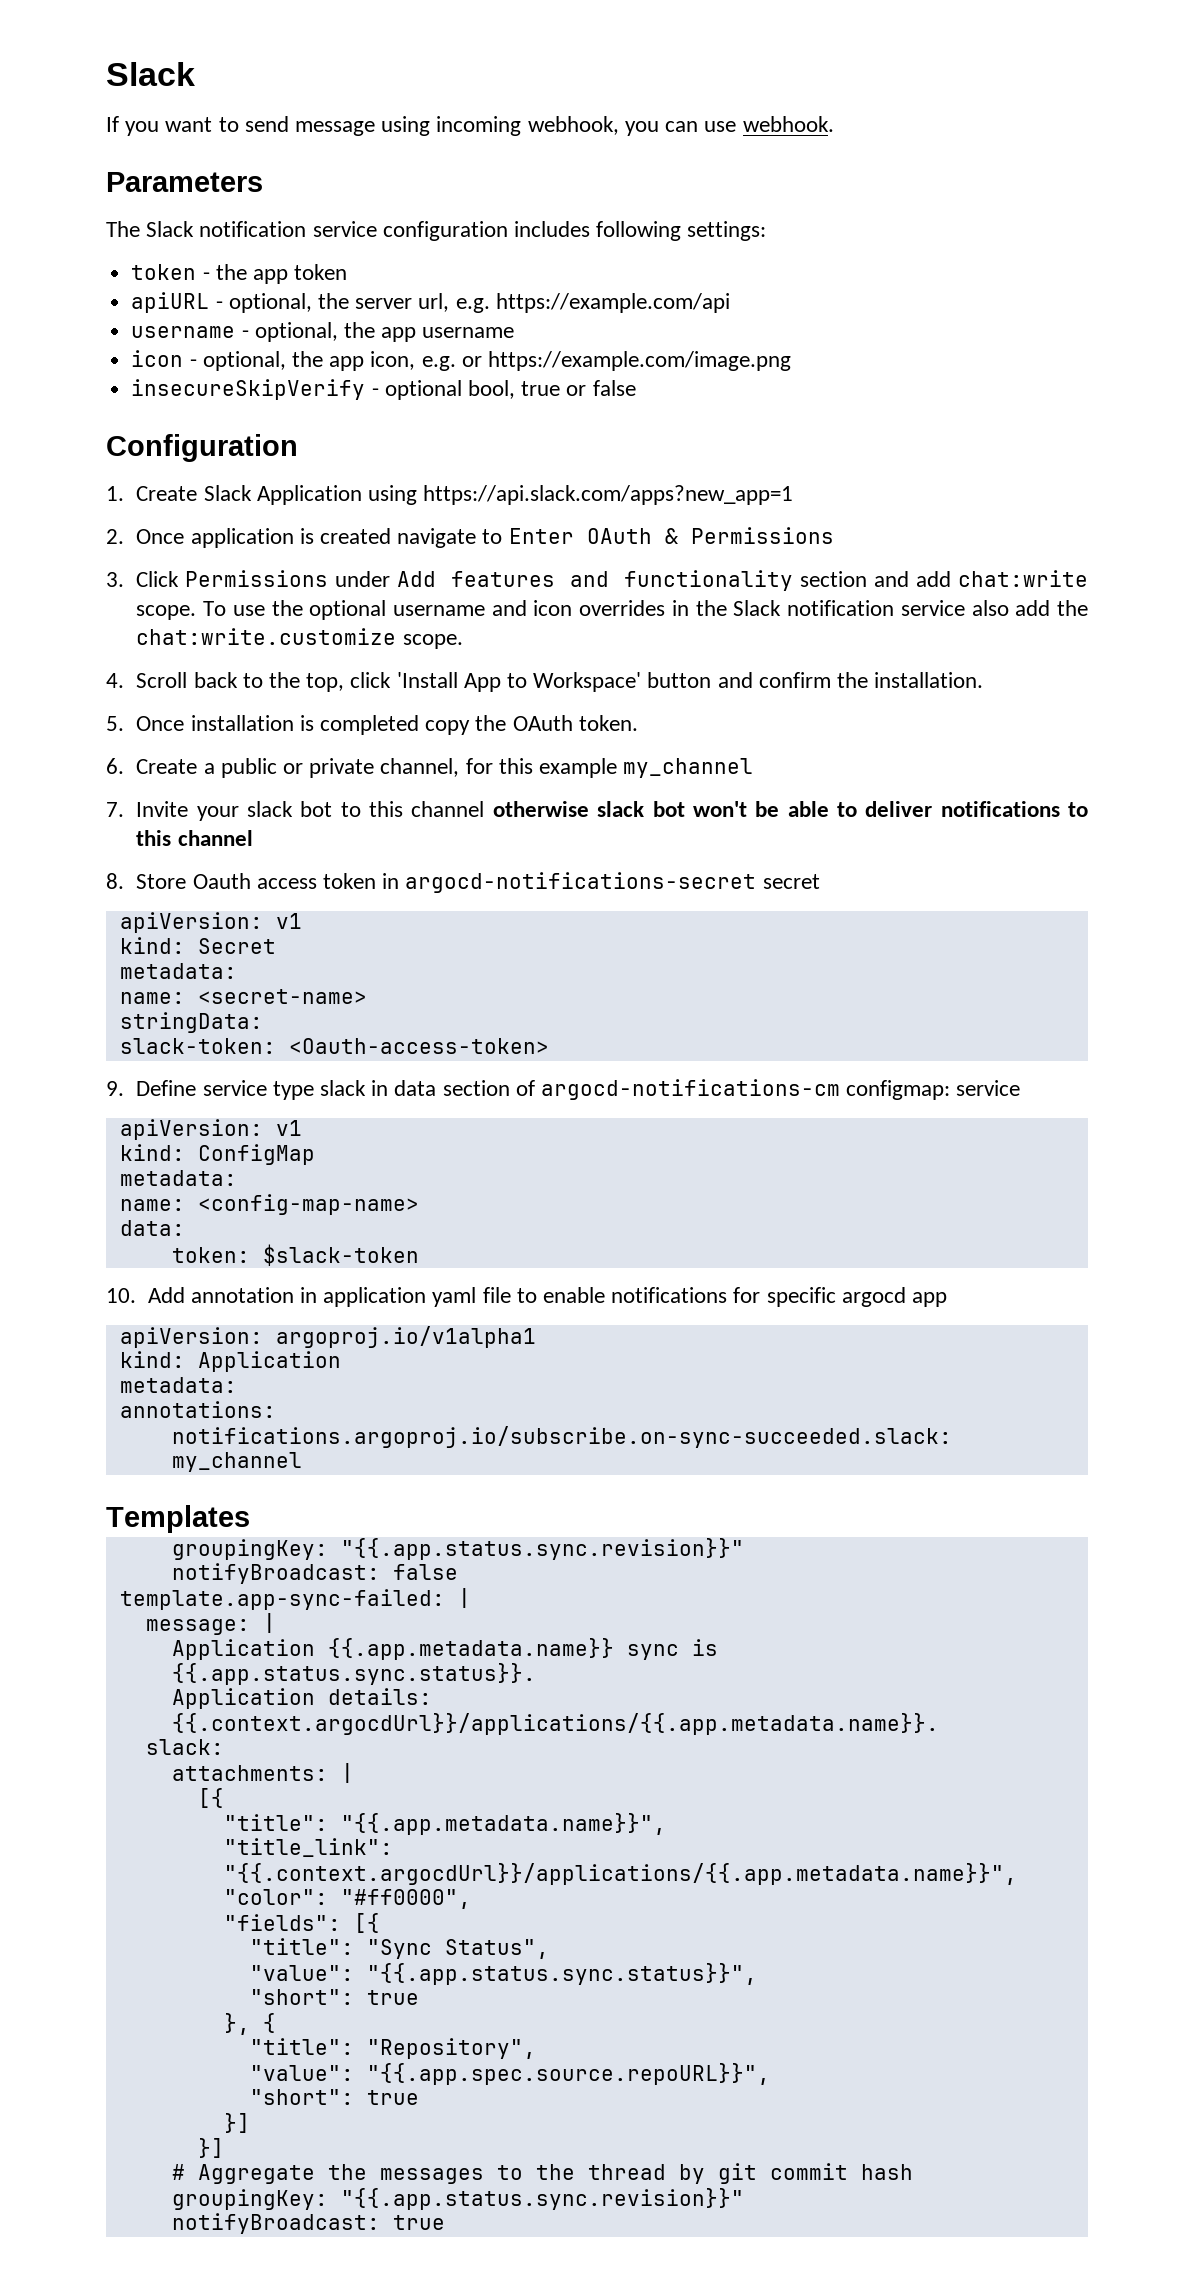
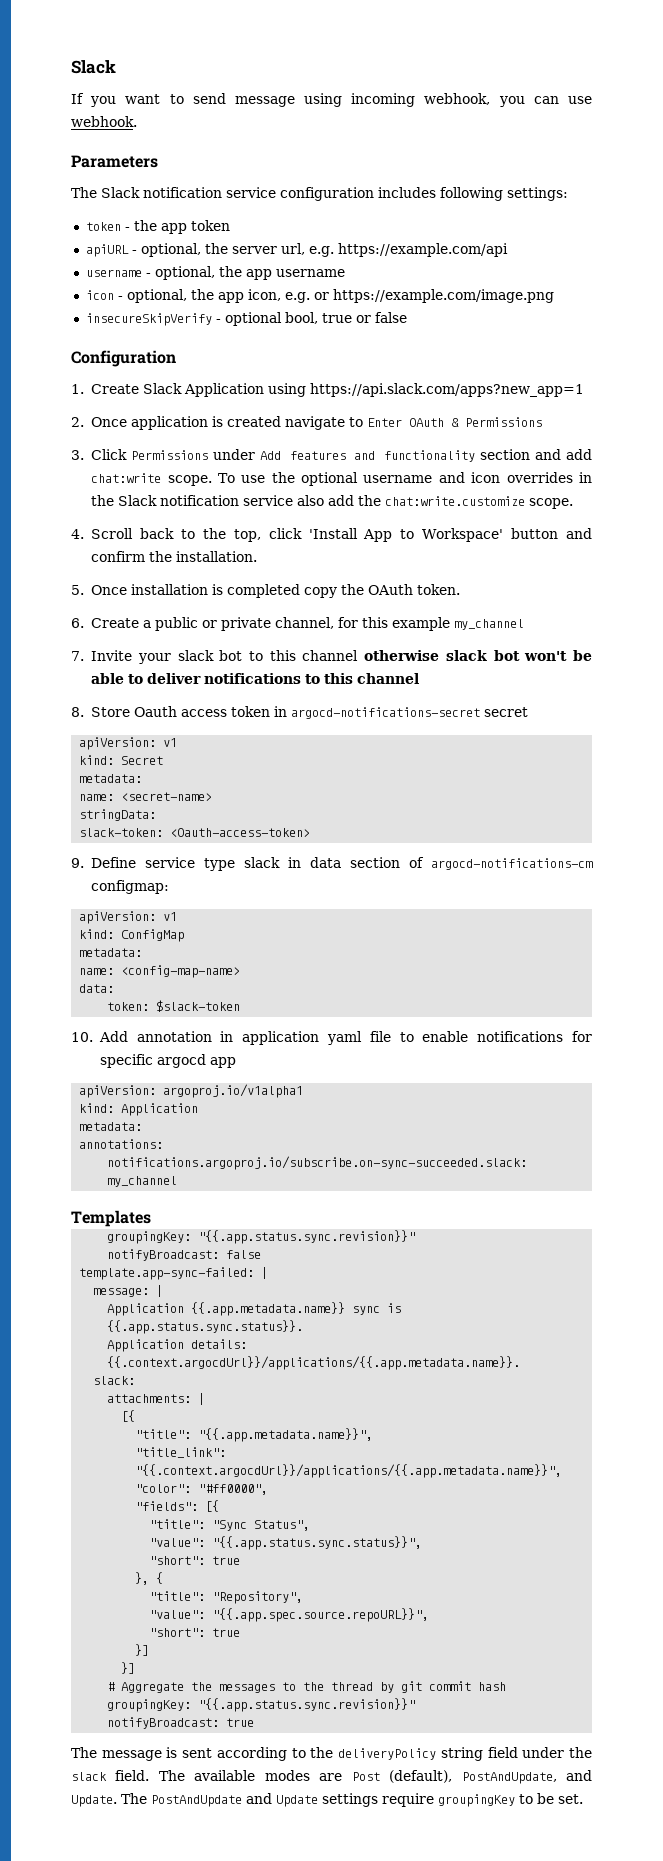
- 9. Define service type slack in data section of argocd-notifications-cm configmap: service
+ 9. Define service type slack in data section of argocd-notifications-cm configmap:
+ The message is sent according to the deliveryPolicy string field under the slack field. The available modes are Post (default), PostAndUpdate, and Update. The PostAndUpdate and Update settings require groupingKey to be set.

